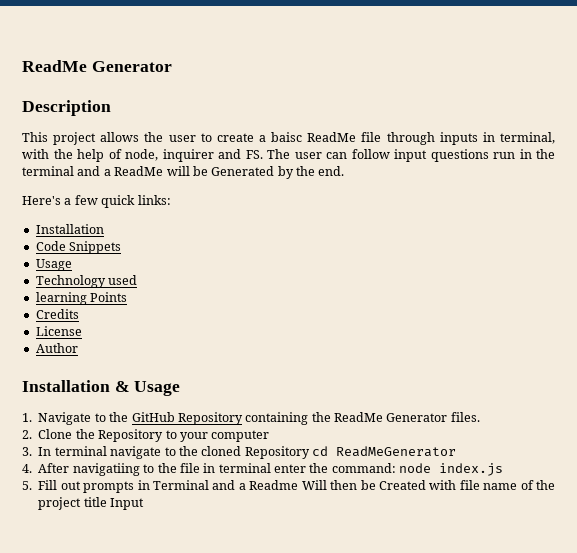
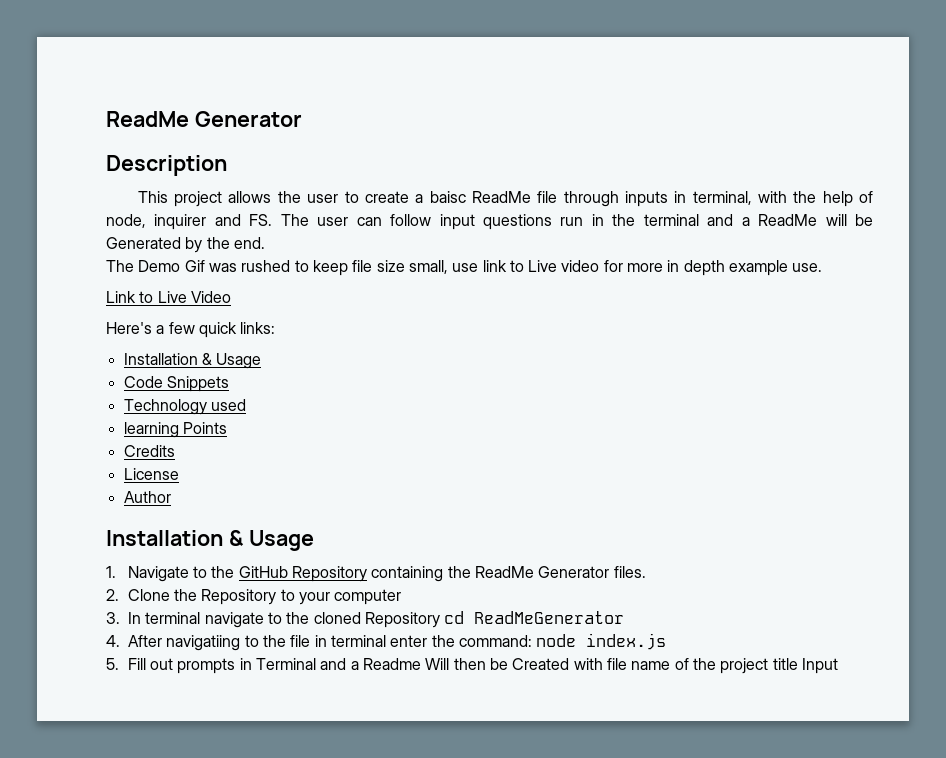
+ The Demo Gif was rushed to keep file size small, use link to Live video for more in depth example use.
+ Link to Live Video
  Here's a few quick links:
- Installation
+ Installation & Usage
  Code Snippets
- Usage

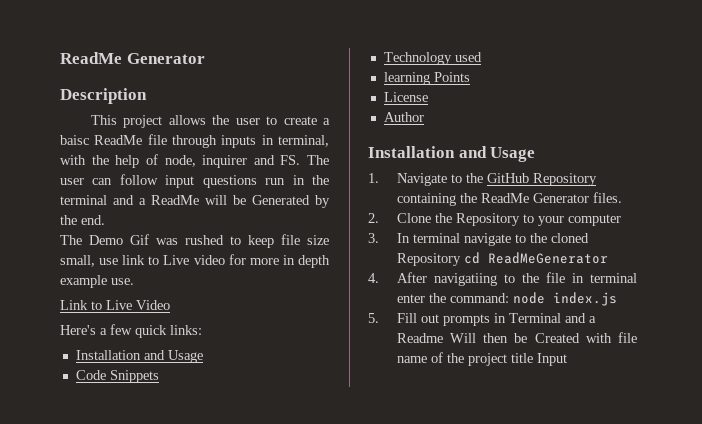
  Here's a few quick links:
- Installation & Usage
+ Installation and Usage
- Credits
  Author
- Installation & Usage
+ Installation and Usage

